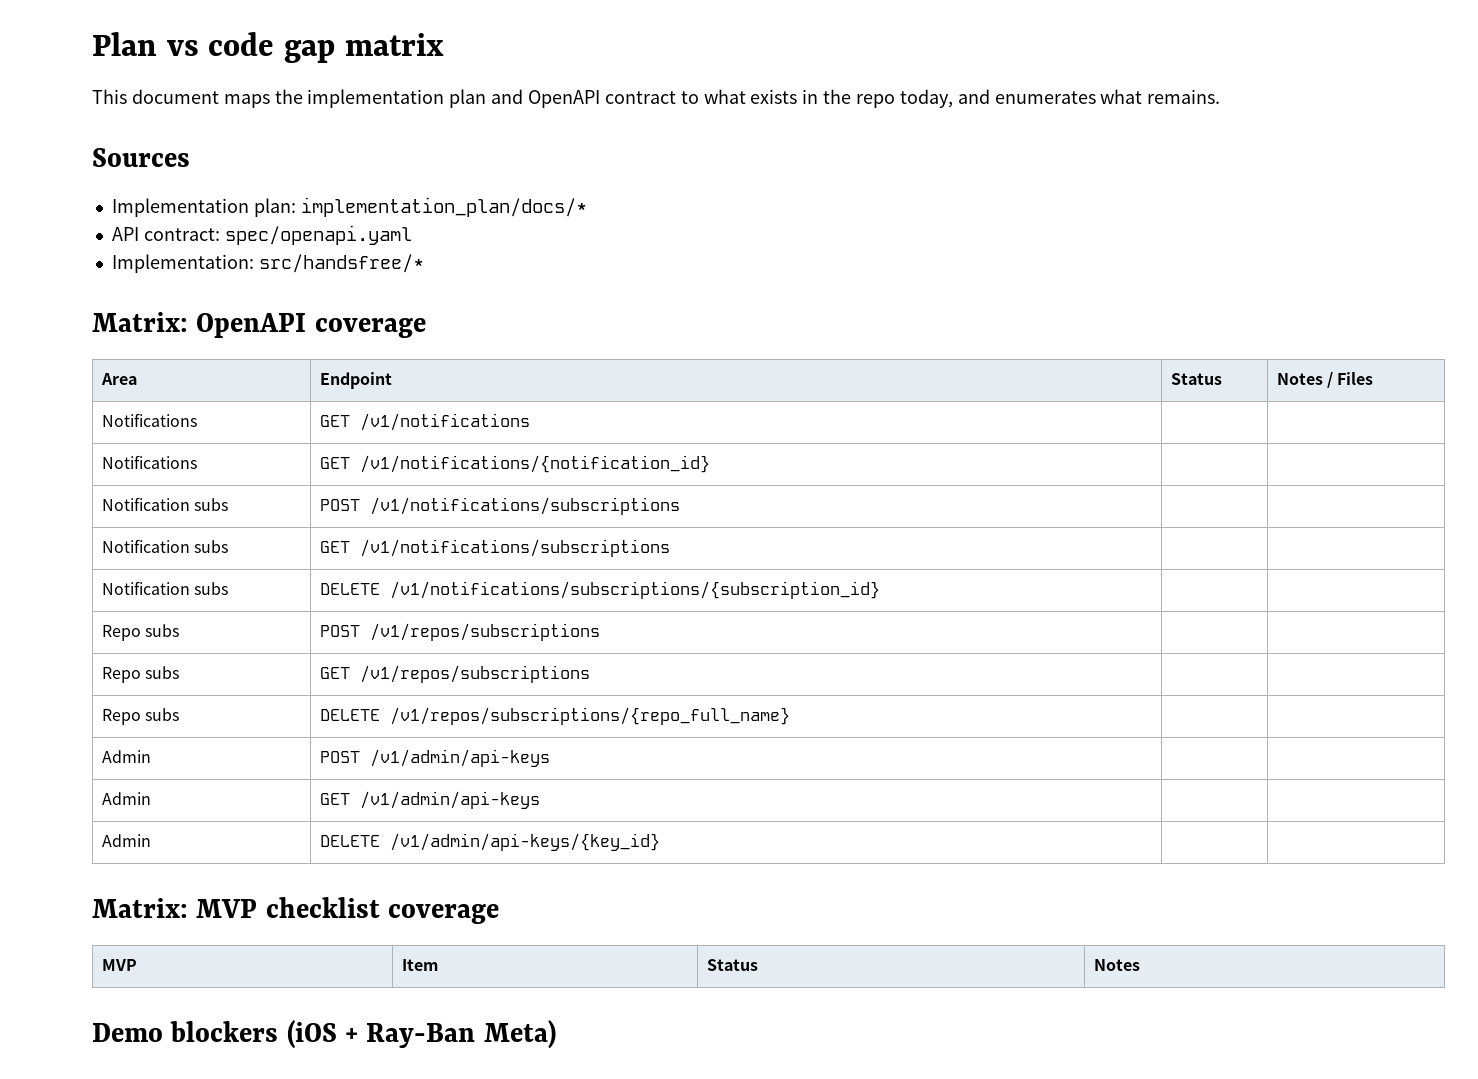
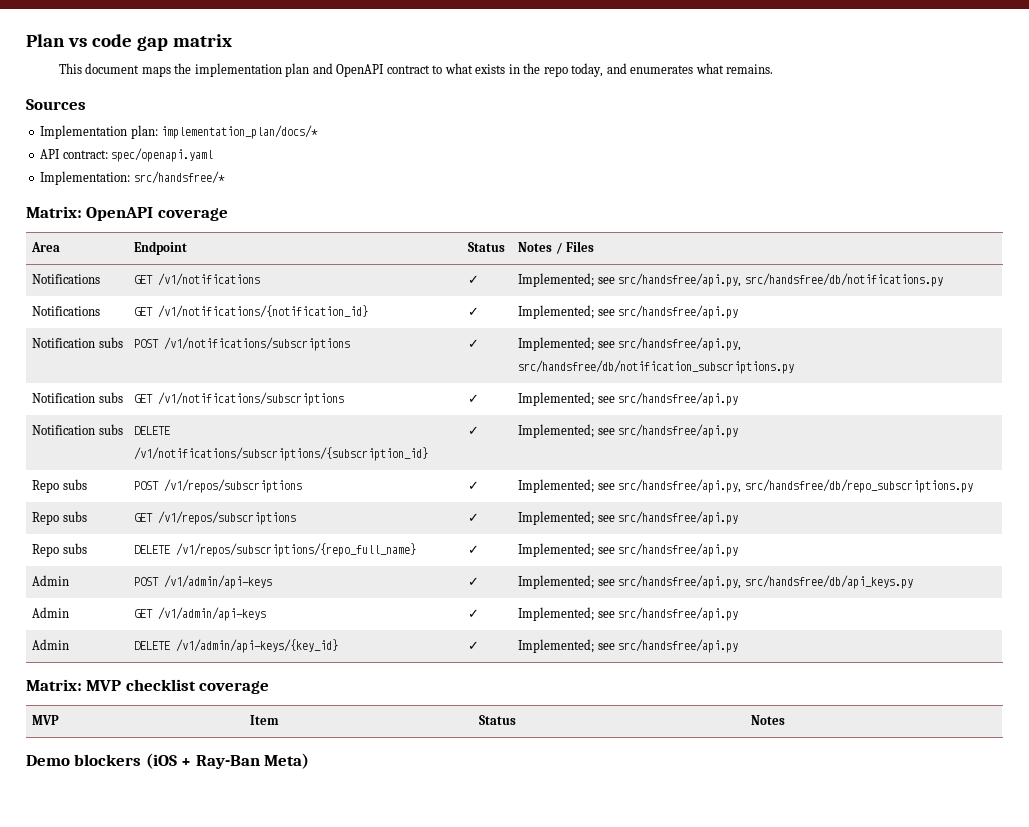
- Notifications | GET /v1/notifications | |
+ Notifications | GET /v1/notifications | ✓ | Implemented; see src/handsfree/api.py, src/handsfree/db/notifications.py
- Notifications | GET /v1/notifications/{notification_id} | |
+ Notifications | GET /v1/notifications/{notification_id} | ✓ | Implemented; see src/handsfree/api.py
- Notification subs | POST /v1/notifications/subscriptions | |
+ Notification subs | POST /v1/notifications/subscriptions | ✓ | Implemented; see src/handsfree/api.py, src/handsfree/db/notification_subscriptions.py
- Notification subs | GET /v1/notifications/subscriptions | |
+ Notification subs | GET /v1/notifications/subscriptions | ✓ | Implemented; see src/handsfree/api.py
- Notification subs | DELETE /v1/notifications/subscriptions/{subscription_id} | |
+ Notification subs | DELETE /v1/notifications/subscriptions/{subscription_id} | ✓ | Implemented; see src/handsfree/api.py
- Repo subs | POST /v1/repos/subscriptions | |
+ Repo subs | POST /v1/repos/subscriptions | ✓ | Implemented; see src/handsfree/api.py, src/handsfree/db/repo_subscriptions.py
- Repo subs | GET /v1/repos/subscriptions | |
+ Repo subs | GET /v1/repos/subscriptions | ✓ | Implemented; see src/handsfree/api.py
- Repo subs | DELETE /v1/repos/subscriptions/{repo_full_name} | |
+ Repo subs | DELETE /v1/repos/subscriptions/{repo_full_name} | ✓ | Implemented; see src/handsfree/api.py
- Admin | POST /v1/admin/api-keys | |
+ Admin | POST /v1/admin/api-keys | ✓ | Implemented; see src/handsfree/api.py, src/handsfree/db/api_keys.py
- Admin | GET /v1/admin/api-keys | |
+ Admin | GET /v1/admin/api-keys | ✓ | Implemented; see src/handsfree/api.py
- Admin | DELETE /v1/admin/api-keys/{key_id} | |
+ Admin | DELETE /v1/admin/api-keys/{key_id} | ✓ | Implemented; see src/handsfree/api.py

